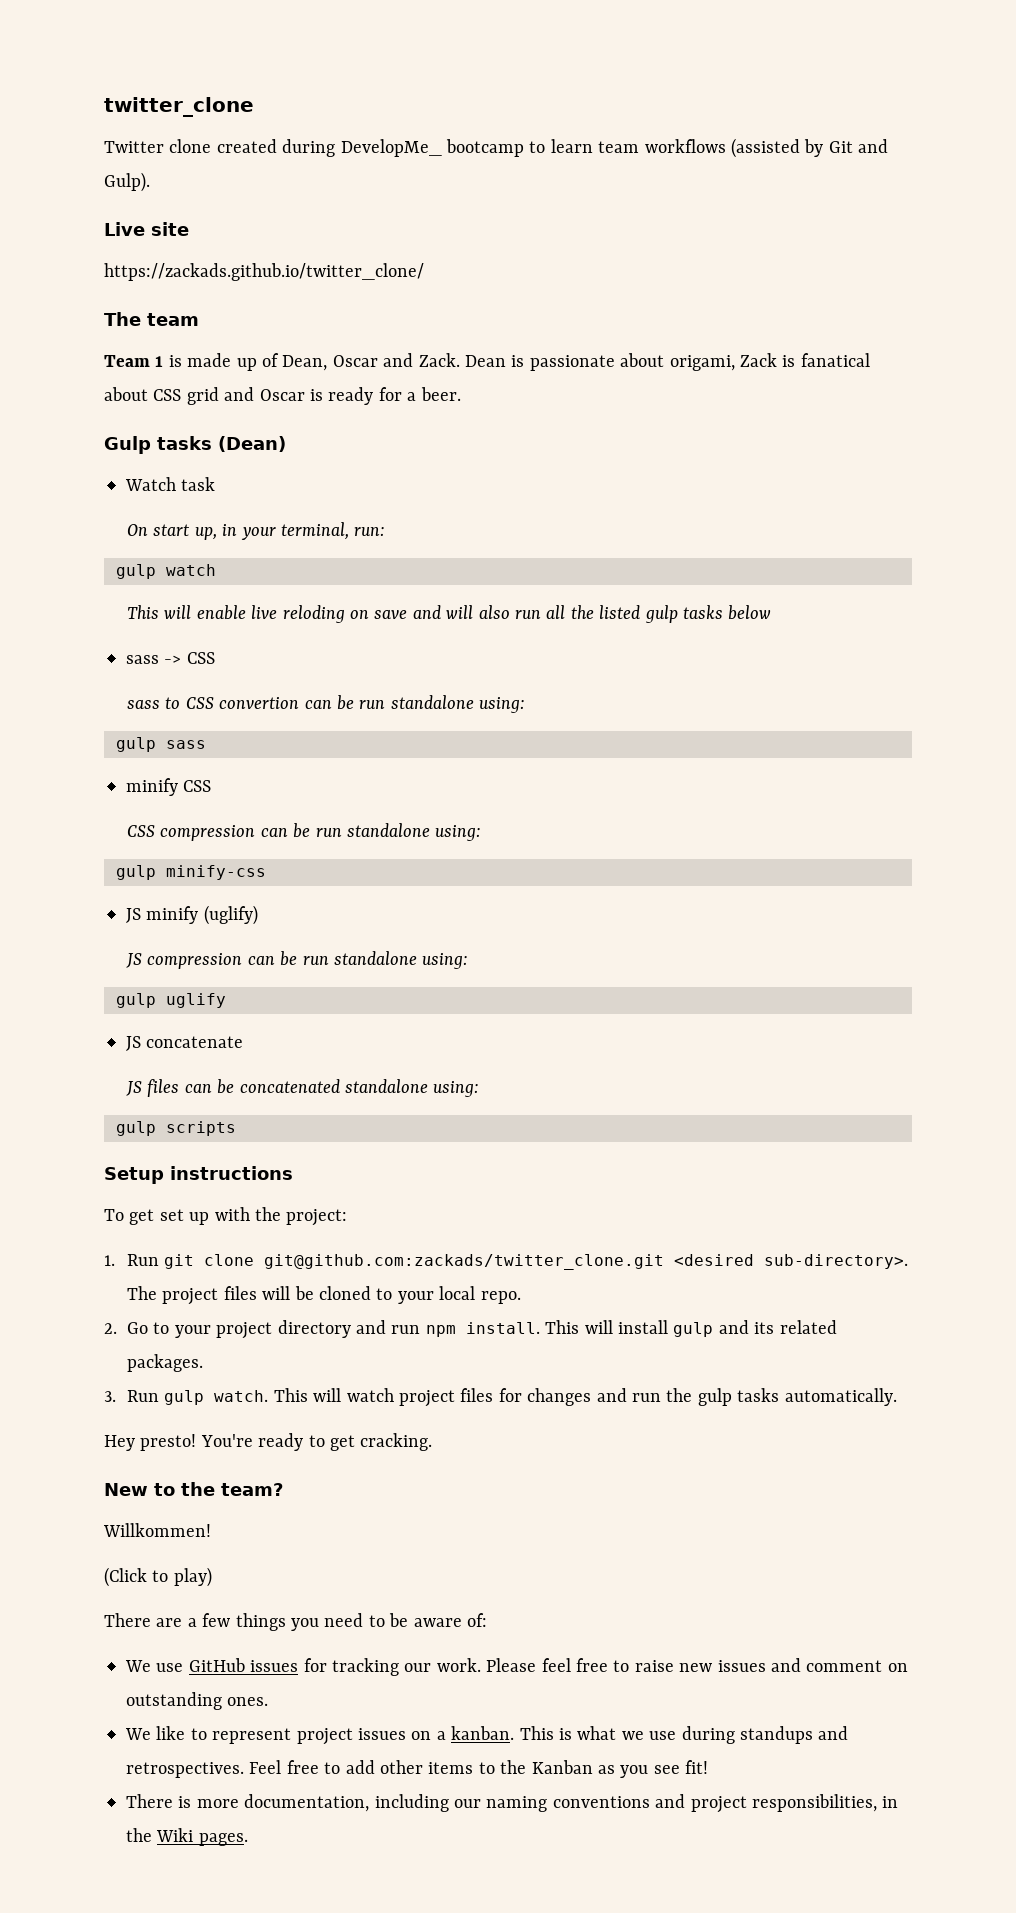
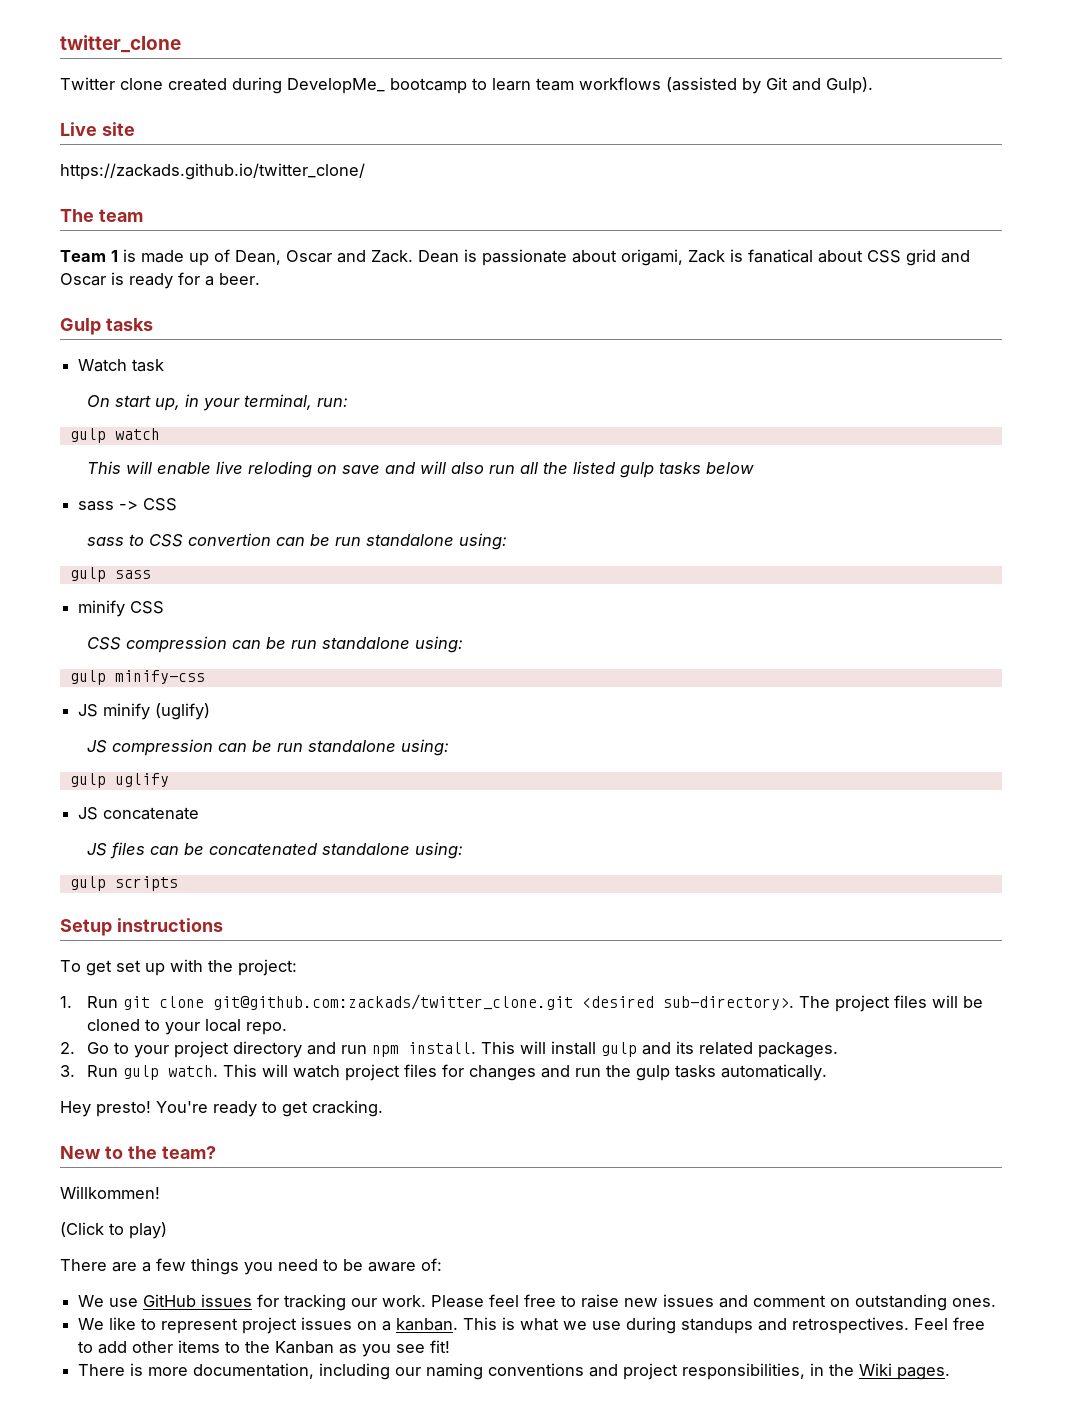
- Gulp tasks (Dean)
+ Gulp tasks

